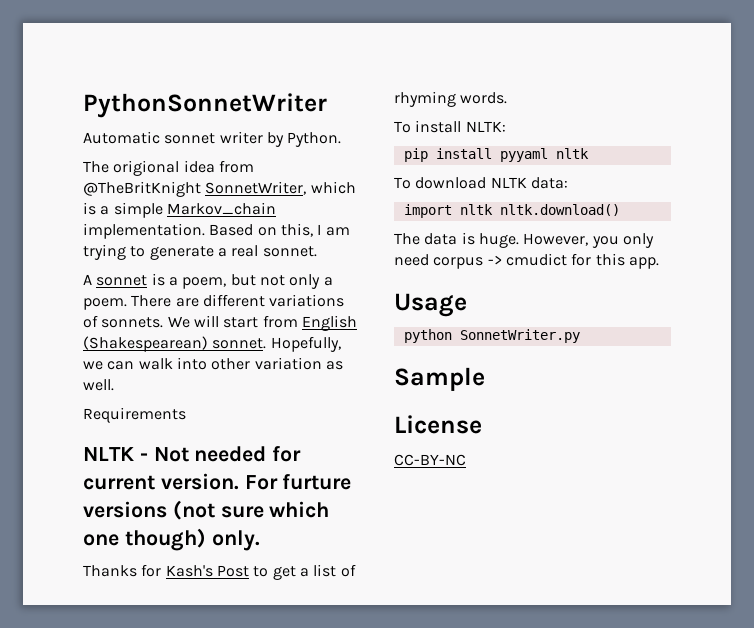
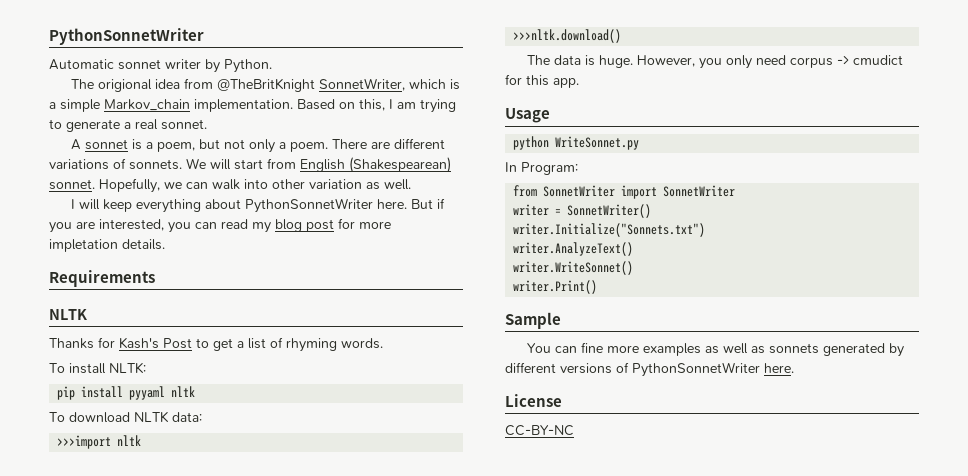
+ I will keep everything about PythonSonnetWriter here. But if you are interested, you can read my blog post for more impletation details.
  Requirements
- NLTK - Not needed for current version. For furture versions (not sure which one though) only.
+ NLTK
- import nltk nltk.download()
+ >>>import nltk
+ >>>nltk.download()
- python SonnetWriter.py
+ python WriteSonnet.py
+ In Program:
+ from SonnetWriter import SonnetWriter
+ writer = SonnetWriter()
+ writer.Initialize("Sonnets.txt")
+ writer.AnalyzeText()
+ writer.WriteSonnet()
+ writer.Print()
  Sample
+ You can fine more examples as well as sonnets generated by different versions of PythonSonnetWriter here.

